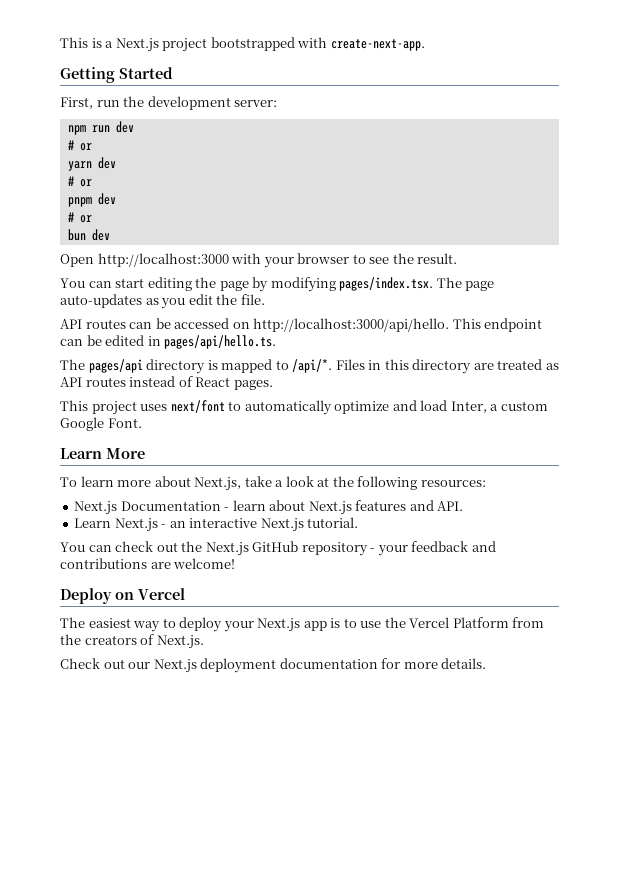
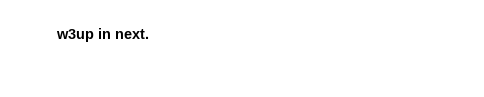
- This is a Next.js project bootstrapped with create-next-app.
- Getting Started
- First, run the development server:
- npm run dev
- # or
- yarn dev
- # or
- pnpm dev
- # or
- bun dev
- Open http://localhost:3000 with your browser to see the result.
- You can start editing the page by modifying pages/index.tsx. The page auto-updates as you edit the file.
- API routes can be accessed on http://localhost:3000/api/hello. This endpoint can be edited in pages/api/hello.ts.
- The pages/api directory is mapped to /api/*. Files in this directory are treated as API routes instead of React pages.
- This project uses next/font to automatically optimize and load Inter, a custom Google Font.
- Learn More
- To learn more about Next.js, take a look at the following resources:
- Next.js Documentation - learn about Next.js features and API.
- Learn Next.js - an interactive Next.js tutorial.
- You can check out the Next.js GitHub repository - your feedback and contributions are welcome!
- Deploy on Vercel
- The easiest way to deploy your Next.js app is to use the Vercel Platform from the creators of Next.js.
- Check out our Next.js deployment documentation for more details.
+ w3up in next.

